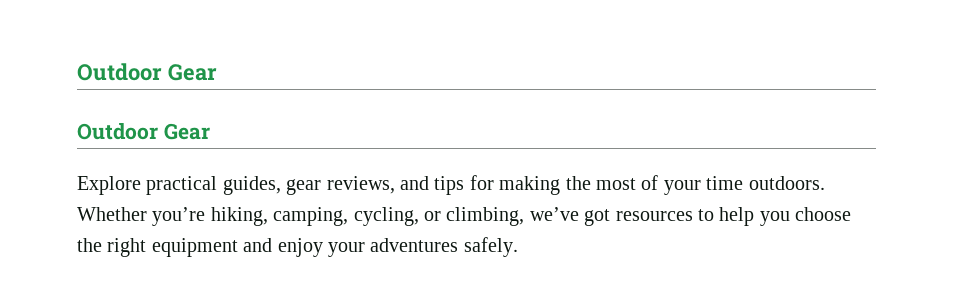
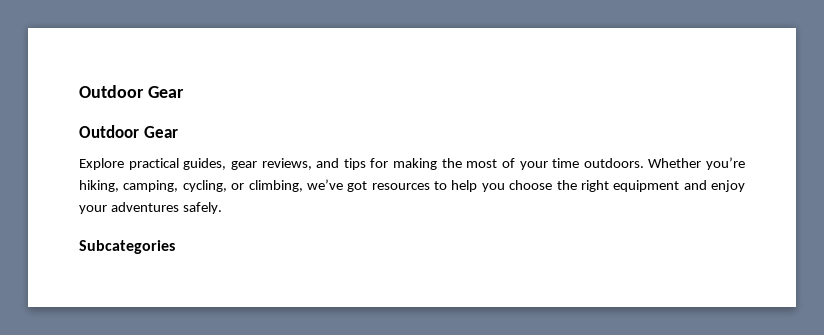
+ Subcategories

